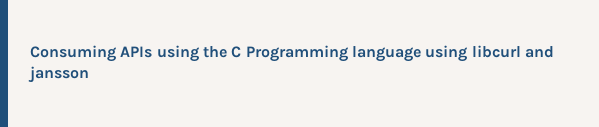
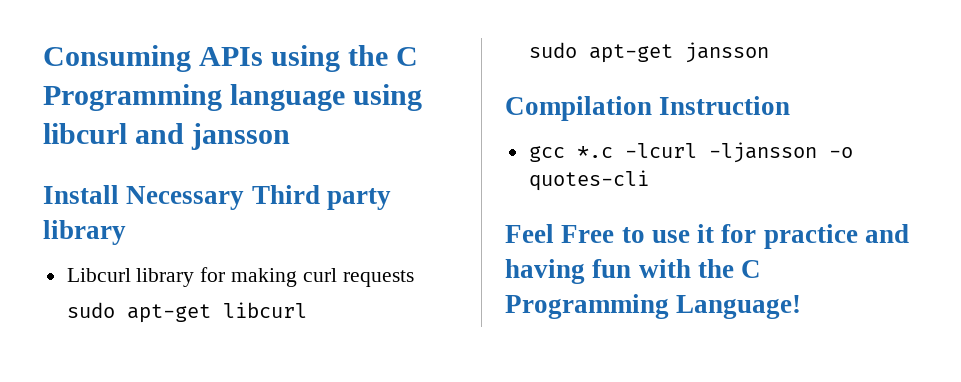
+ Install Necessary Third party library
+ Libcurl library for making curl requests
+ sudo apt-get libcurl
+ sudo apt-get jansson
+ Compilation Instruction
+ gcc *.c -lcurl -ljansson -o quotes-cli
+ Feel Free to use it for practice and having fun with the C Programming Language!

